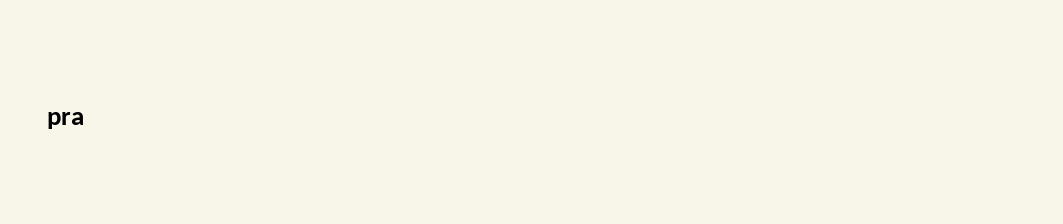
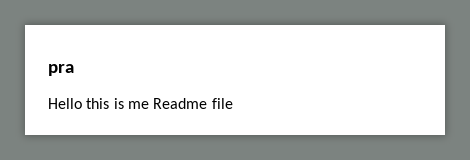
+ Hello this is me Readme file

